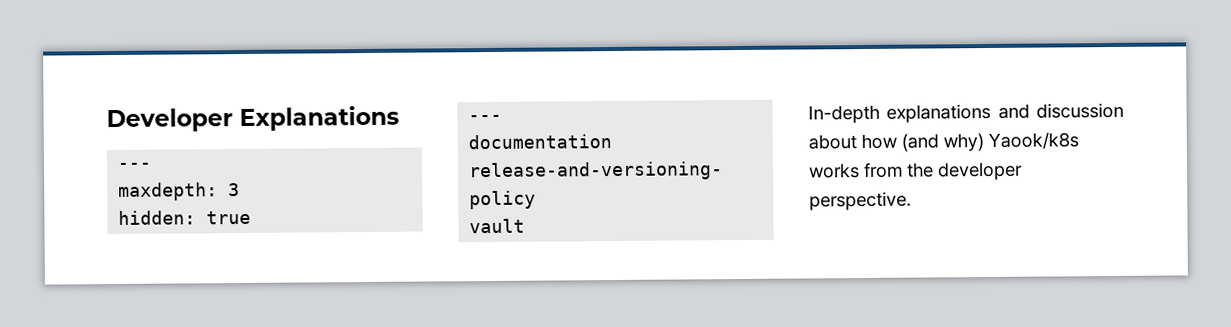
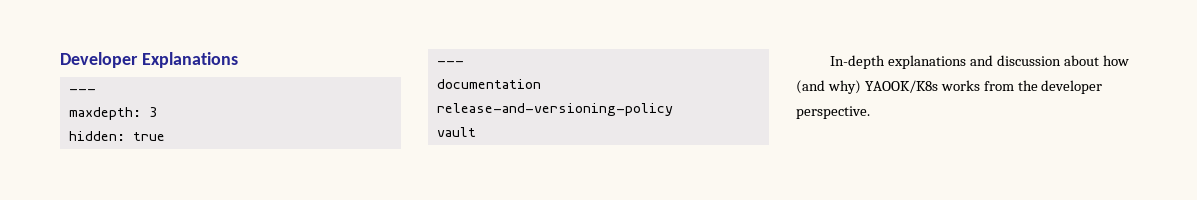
- In-depth explanations and discussion about how (and why) Yaook/k8s works from the developer perspective.
+ In-depth explanations and discussion about how (and why) YAOOK/K8s works from the developer perspective.

